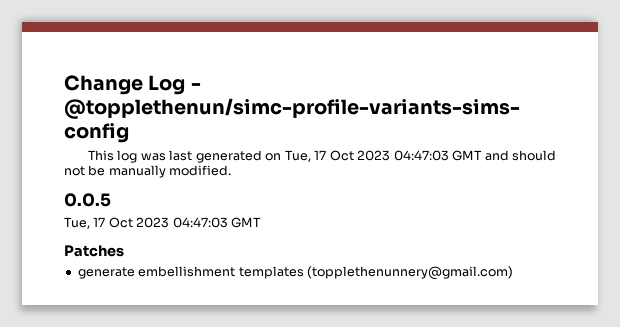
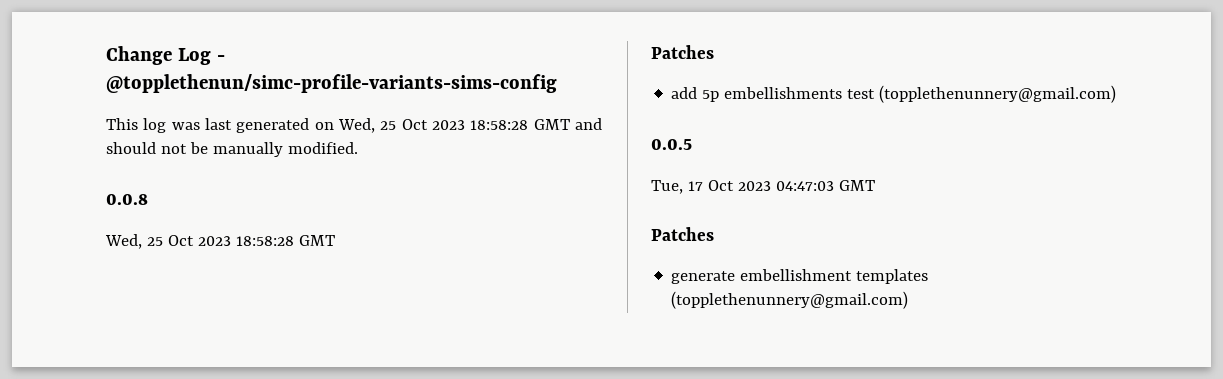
- This log was last generated on Tue, 17 Oct 2023 04:47:03 GMT and should not be manually modified.
+ This log was last generated on Wed, 25 Oct 2023 18:58:28 GMT and should not be manually modified.
+ 0.0.8
+ Wed, 25 Oct 2023 18:58:28 GMT
+ Patches
+ add 5p embellishments test (topplethenunnery@gmail.com)

